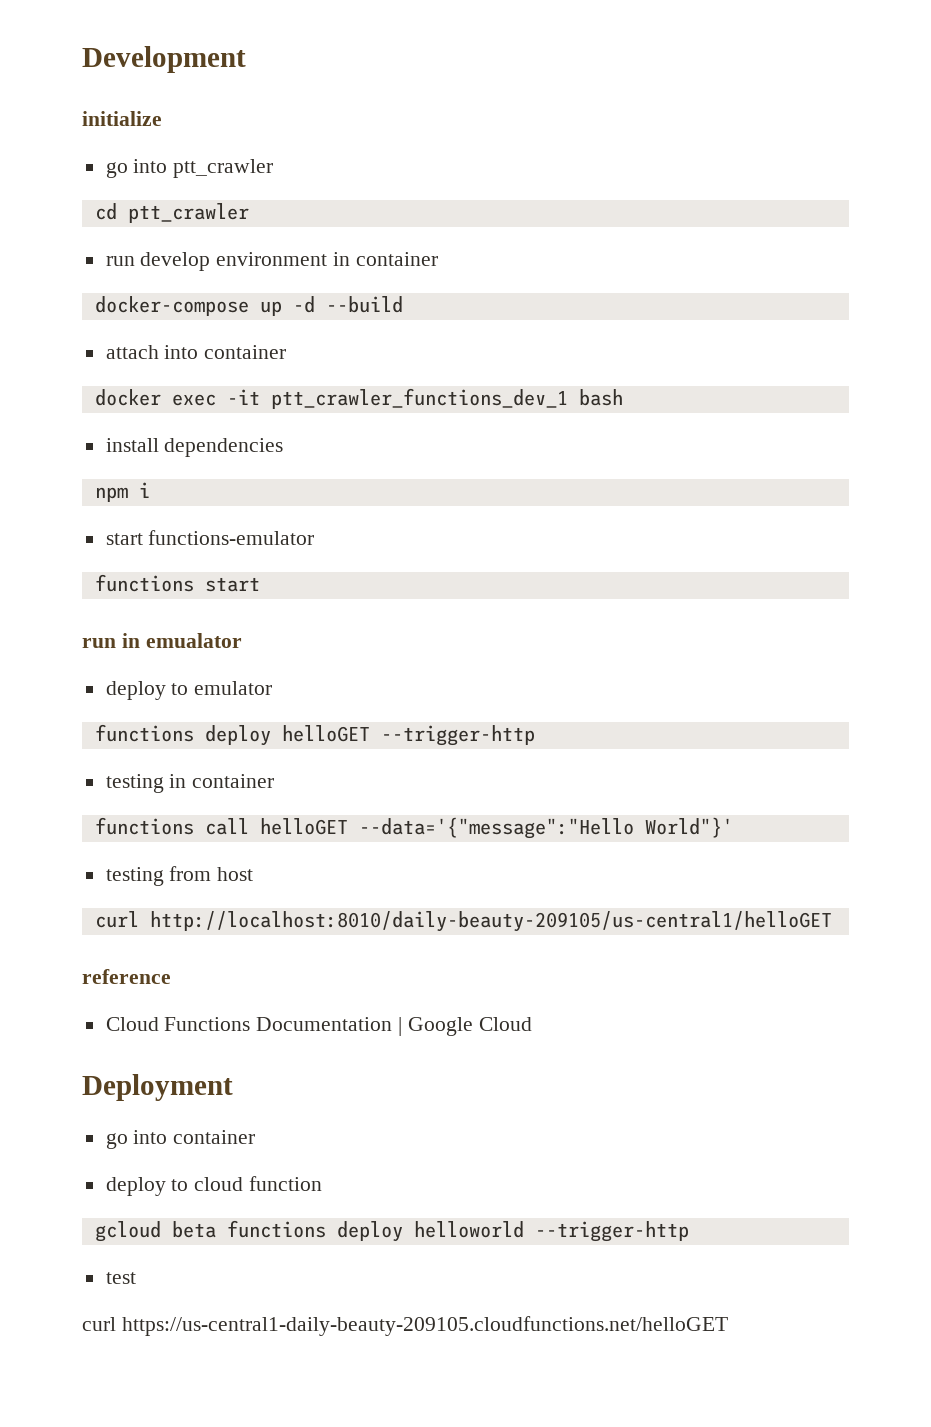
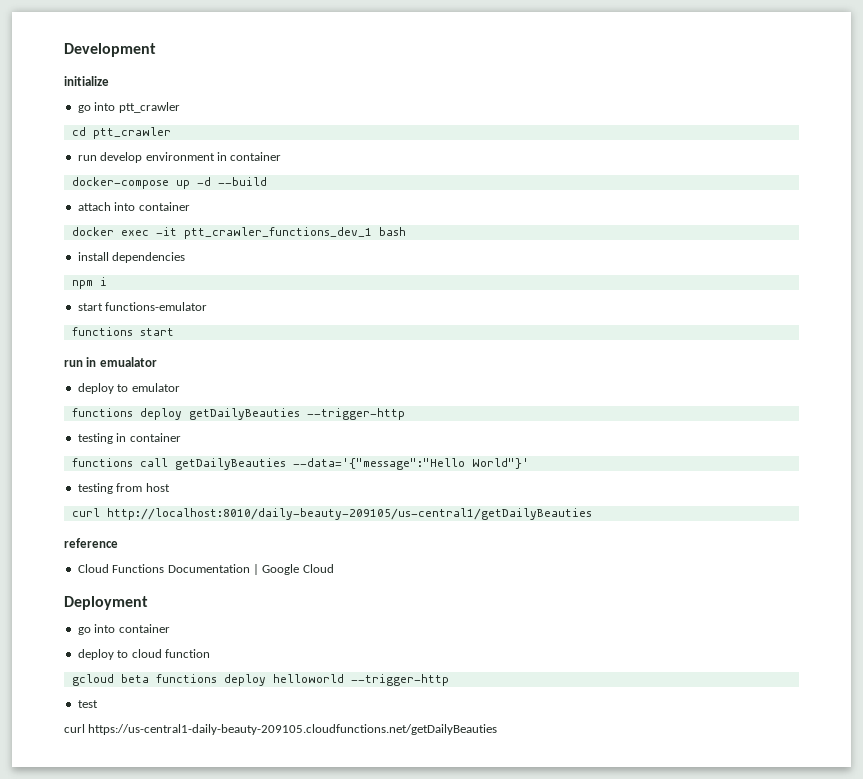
- functions deploy helloGET --trigger-http
+ functions deploy getDailyBeauties --trigger-http
- functions call helloGET --data='{"message":"Hello World"}'
+ functions call getDailyBeauties --data='{"message":"Hello World"}'
- curl http://localhost:8010/daily-beauty-209105/us-central1/helloGET
+ curl http://localhost:8010/daily-beauty-209105/us-central1/getDailyBeauties
- curl https://us-central1-daily-beauty-209105.cloudfunctions.net/helloGET
+ curl https://us-central1-daily-beauty-209105.cloudfunctions.net/getDailyBeauties

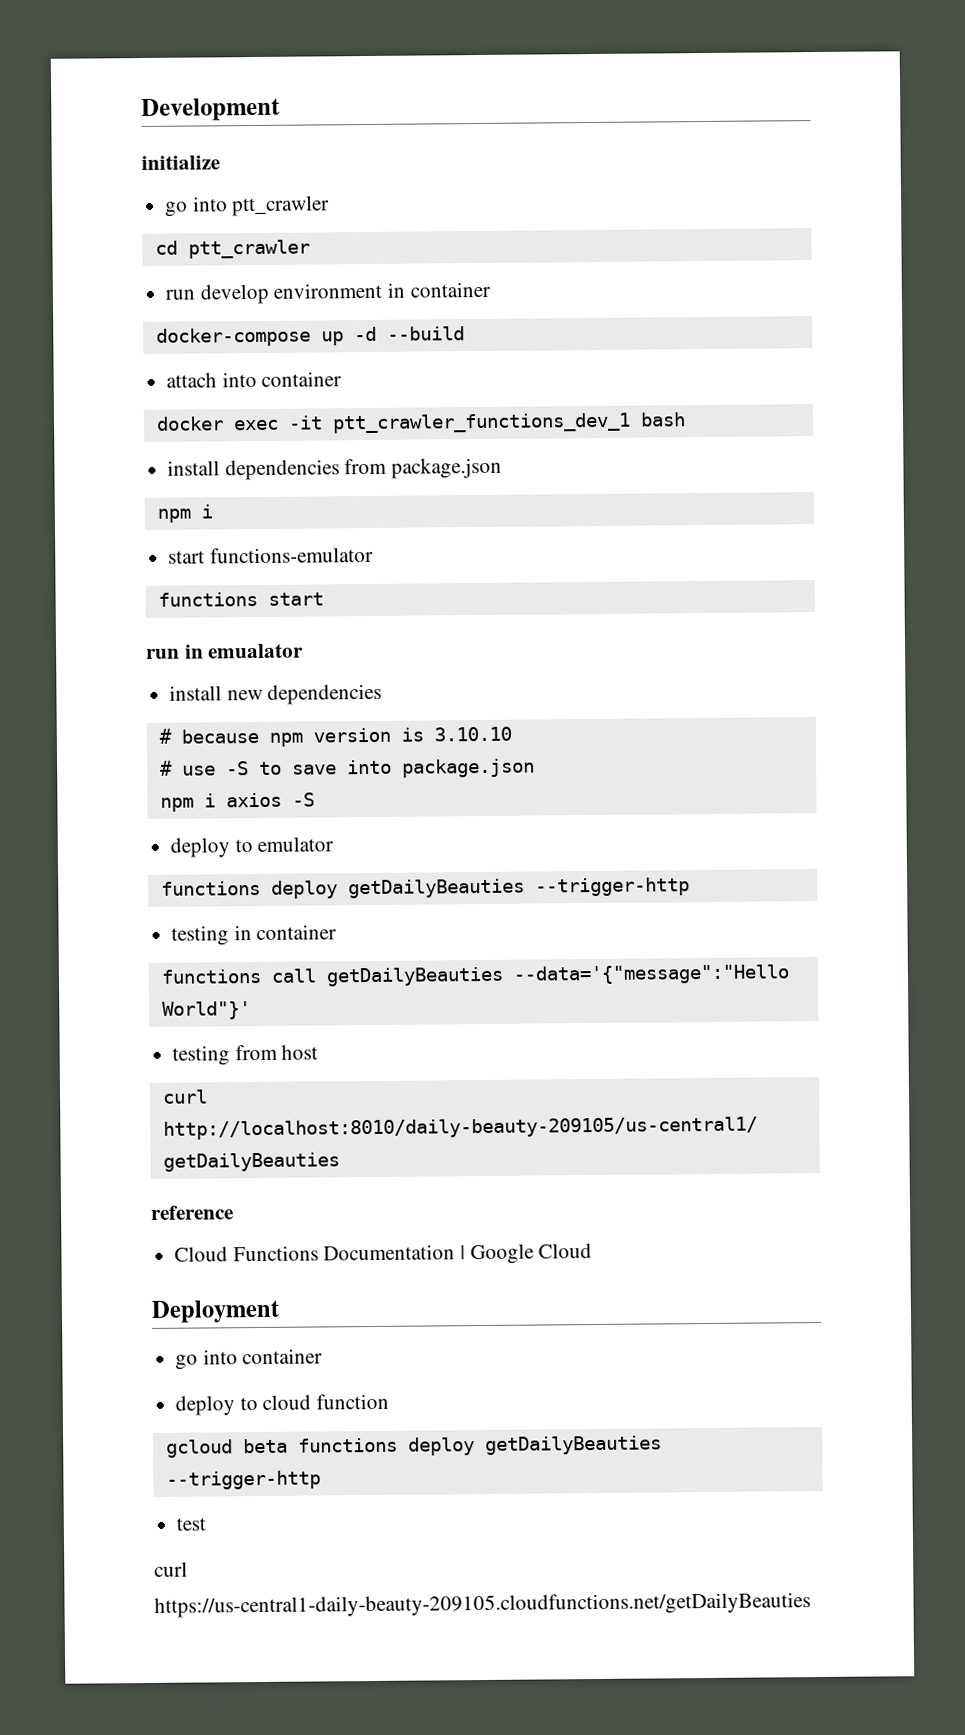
- install dependencies
+ install dependencies from package.json
+ install new dependencies
+ # because npm version is 3.10.10
+ # use -S to save into package.json
+ npm i axios -S
- gcloud beta functions deploy helloworld --trigger-http
+ gcloud beta functions deploy getDailyBeauties --trigger-http

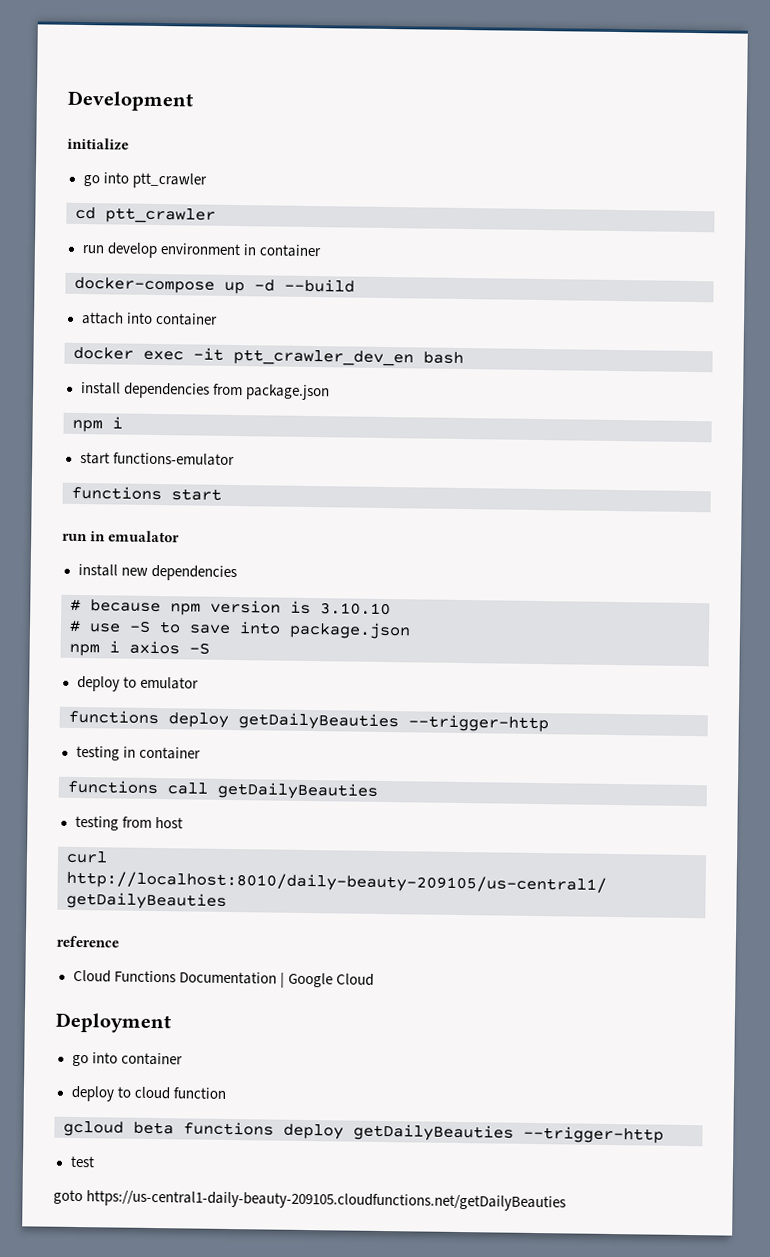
- docker exec -it ptt_crawler_functions_dev_1 bash
+ docker exec -it ptt_crawler_dev_en bash
- functions call getDailyBeauties --data='{"message":"Hello World"}'
+ functions call getDailyBeauties
- curl https://us-central1-daily-beauty-209105.cloudfunctions.net/getDailyBeauties
+ goto https://us-central1-daily-beauty-209105.cloudfunctions.net/getDailyBeauties

